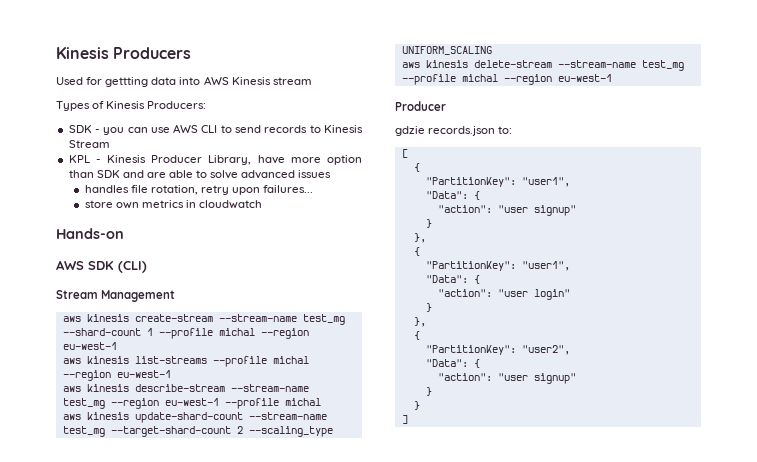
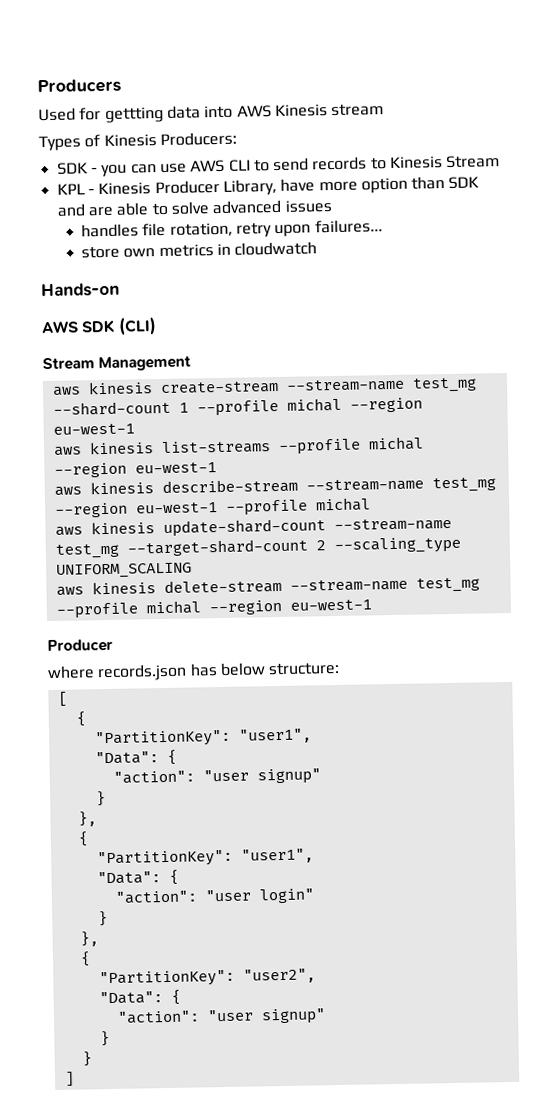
- Kinesis Producers
+ Producers
- gdzie records.json to:
+ where records.json has below structure:

